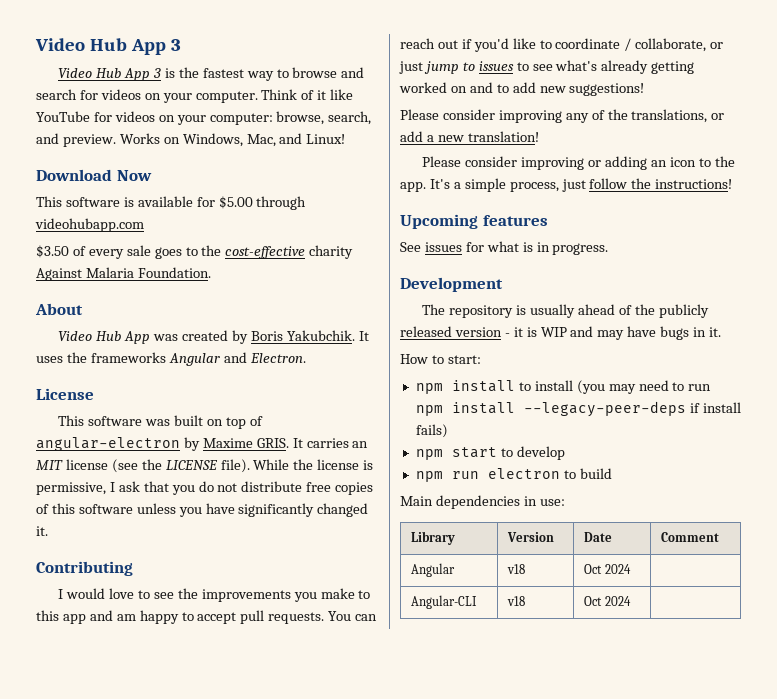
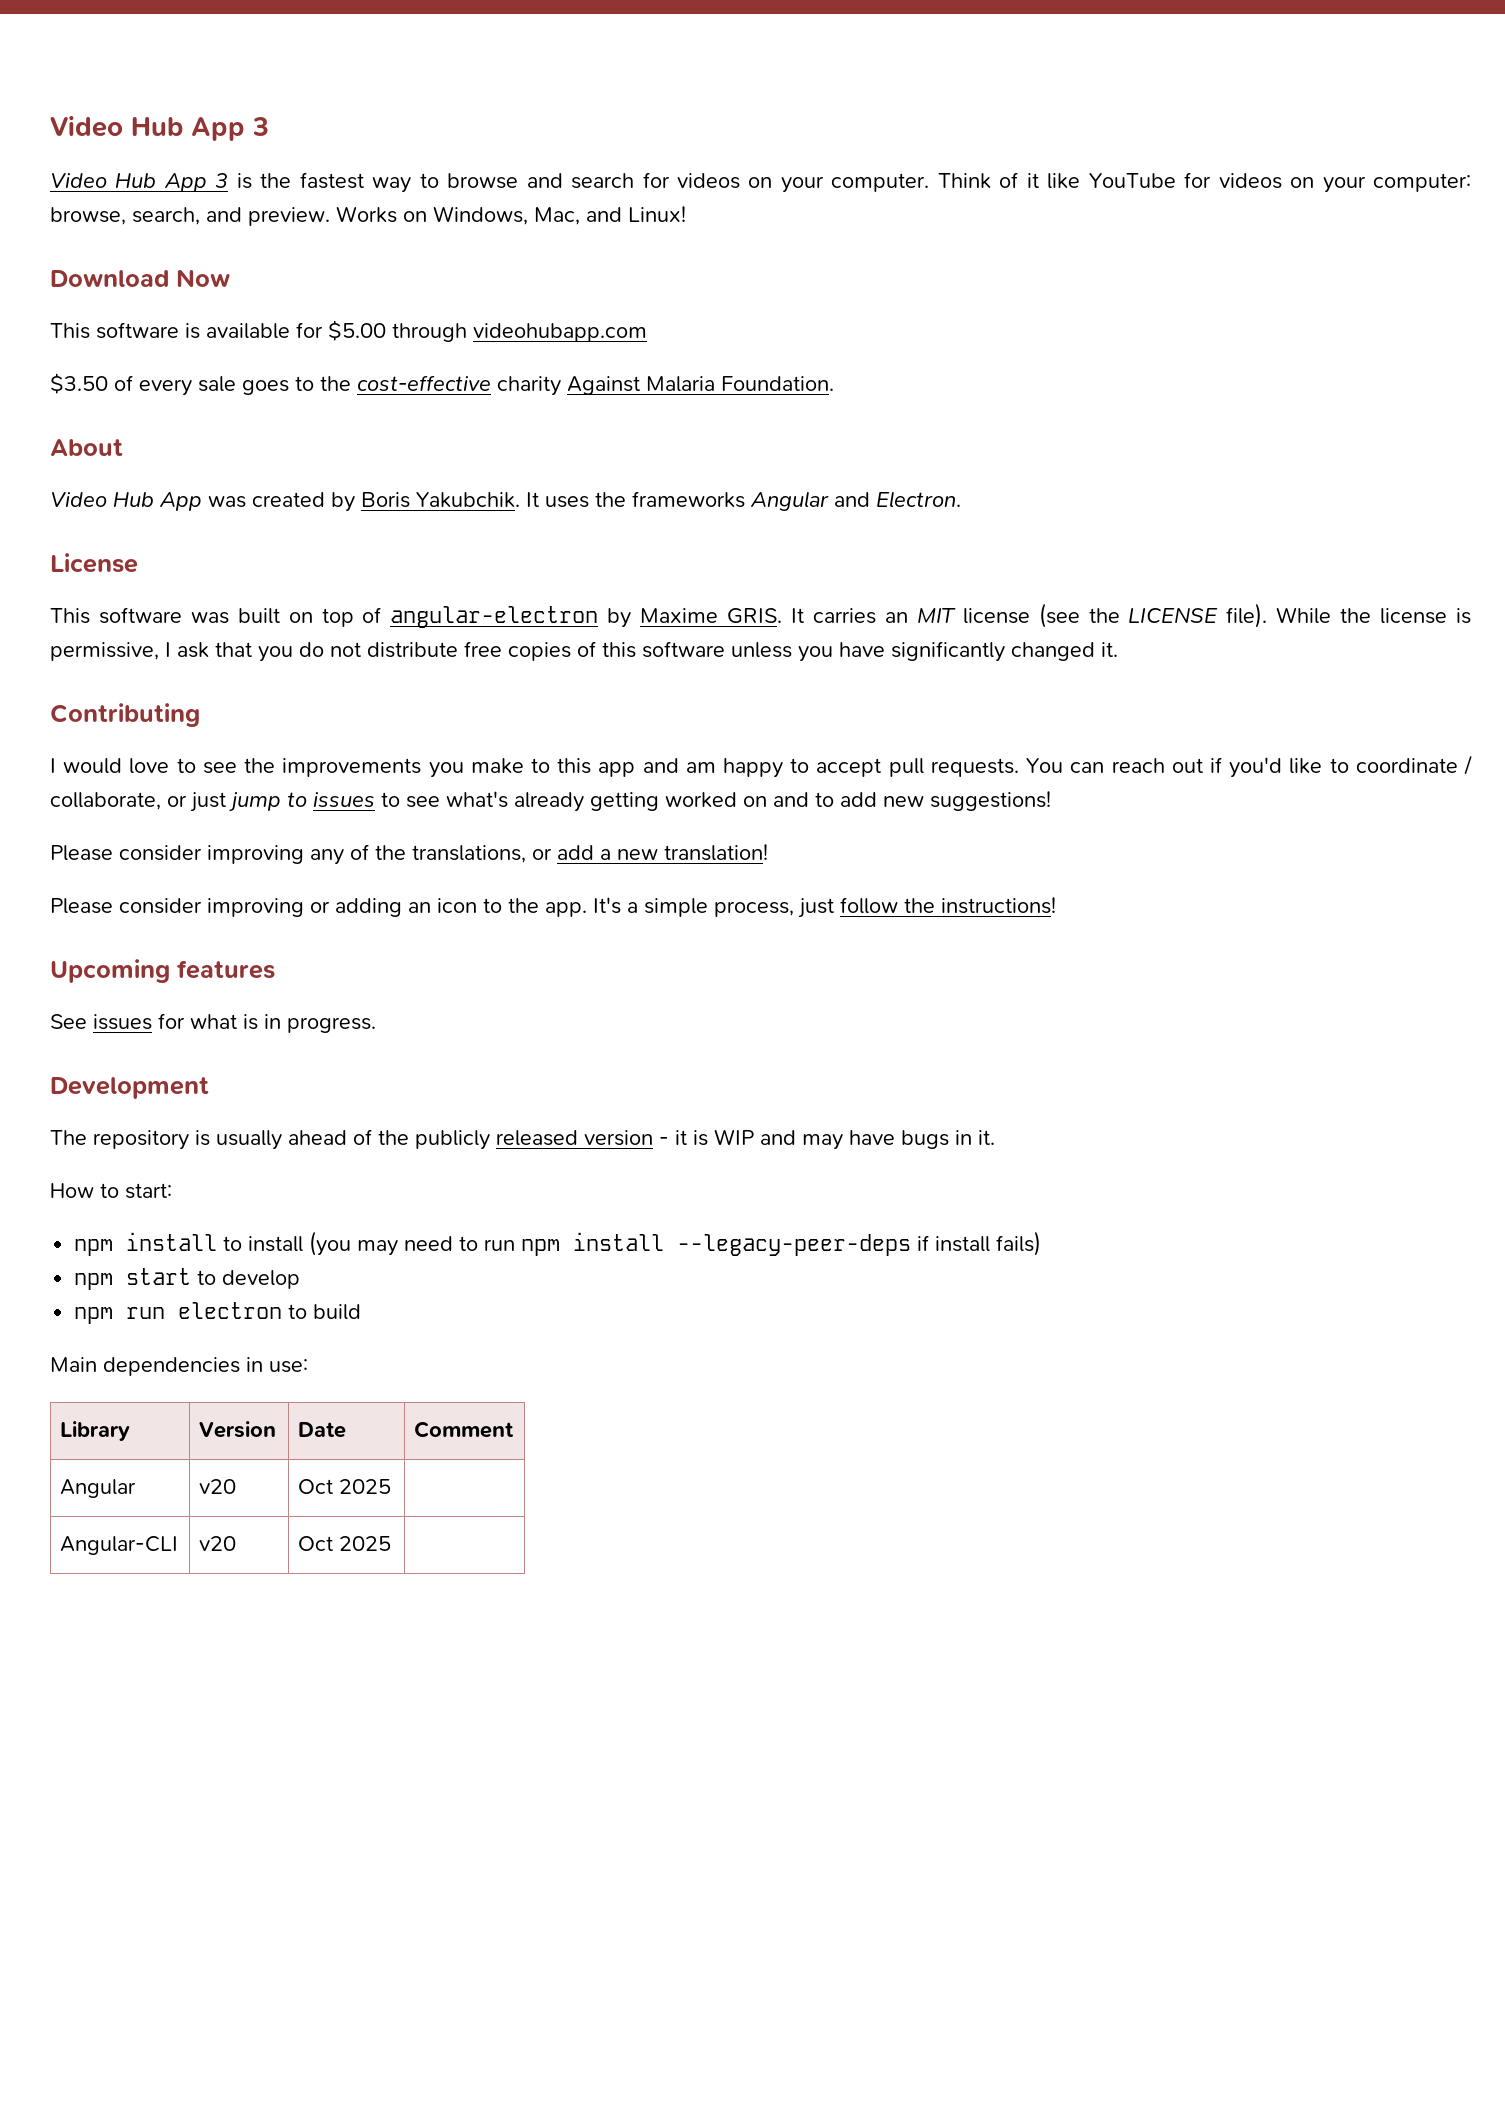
- Angular | v18 | Oct 2024 |
+ Angular | v20 | Oct 2025 |
- Angular-CLI | v18 | Oct 2024 |
+ Angular-CLI | v20 | Oct 2025 |

